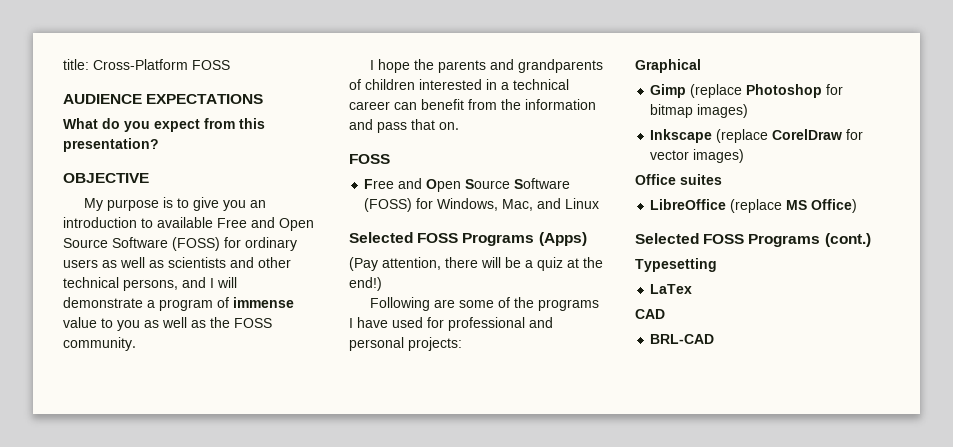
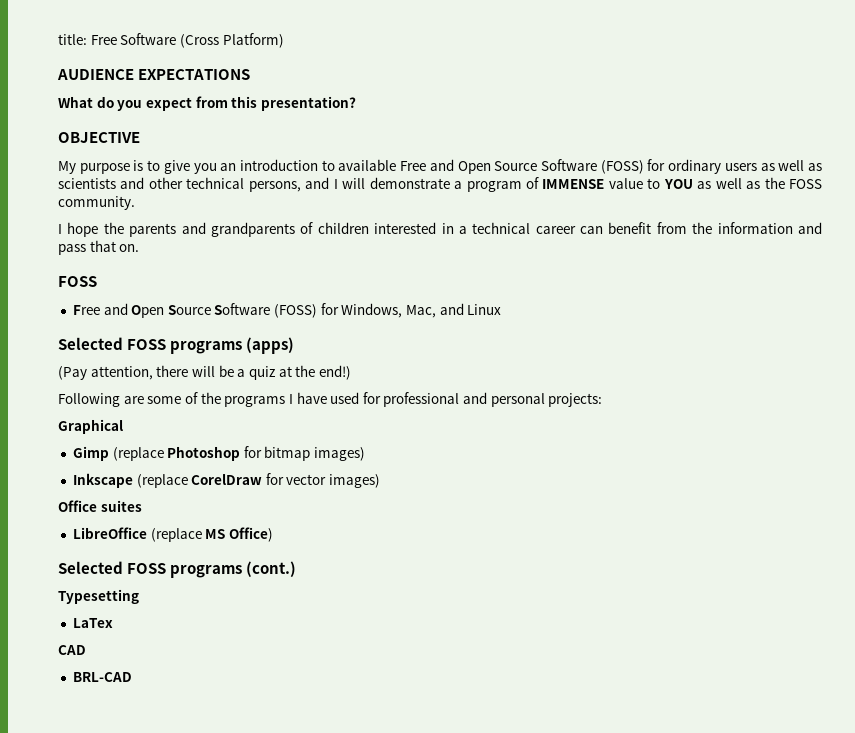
- title: Cross-Platform FOSS
+ title: Free Software (Cross Platform)
- My purpose is to give you an introduction to available Free and Open Source Software (FOSS) for ordinary users as well as scientists and other technical persons, and I will demonstrate a program of immense value to you as well as the FOSS community.
+ My purpose is to give you an introduction to available Free and Open Source Software (FOSS) for ordinary users as well as scientists and other technical persons, and I will demonstrate a program of IMMENSE value to YOU as well as the FOSS community.
- Selected FOSS Programs (Apps)
+ Selected FOSS programs (apps)
- Selected FOSS Programs (cont.)
+ Selected FOSS programs (cont.)

